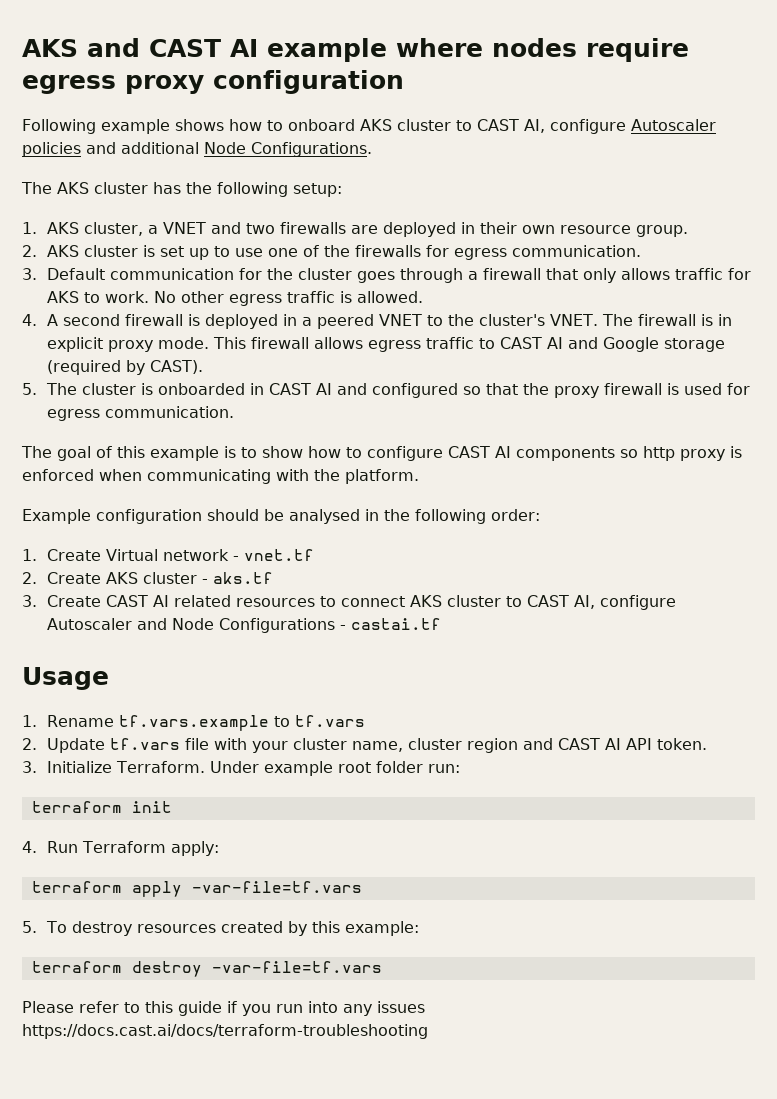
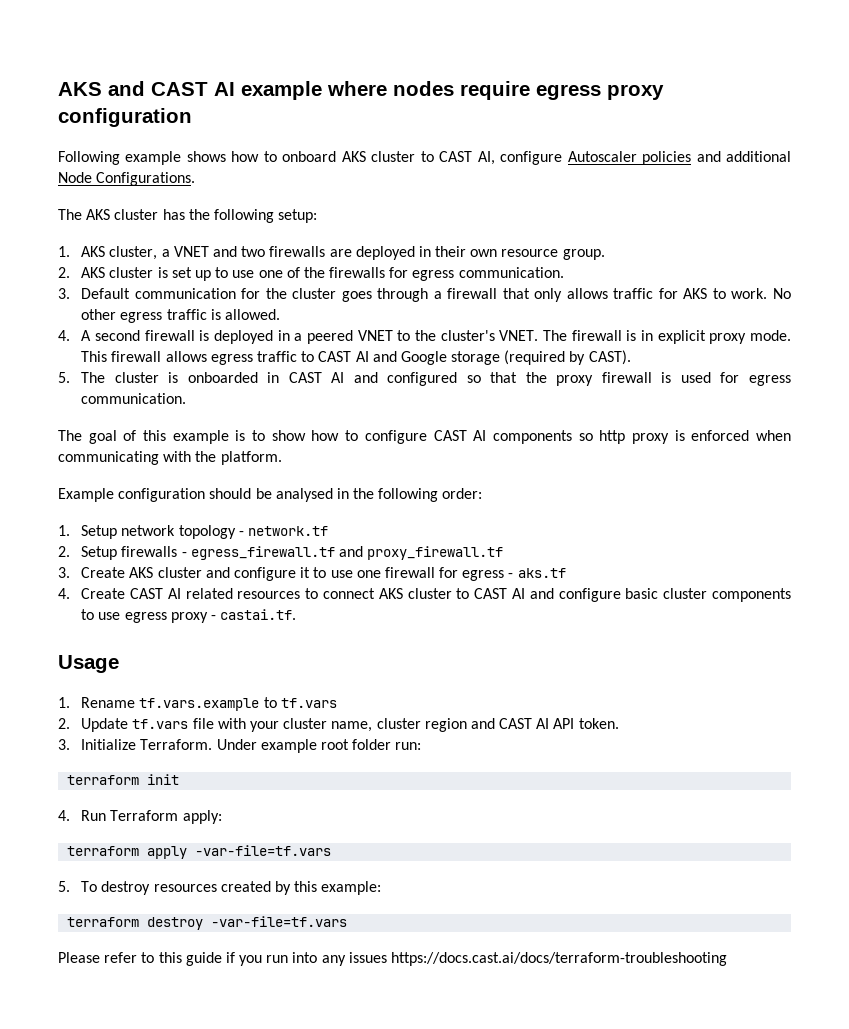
- 1. Create Virtual network - vnet.tf
- 2. Create AKS cluster - aks.tf
+ 1. Setup network topology - network.tf
+ 2. Setup firewalls - egress_firewall.tf and proxy_firewall.tf
+ 3. Create AKS cluster and configure it to use one firewall for egress - aks.tf
- 3. Create CAST AI related resources to connect AKS cluster to CAST AI, configure Autoscaler and Node Configurations - castai.tf
+ 4. Create CAST AI related resources to connect AKS cluster to CAST AI and configure basic cluster components to use egress proxy - castai.tf.

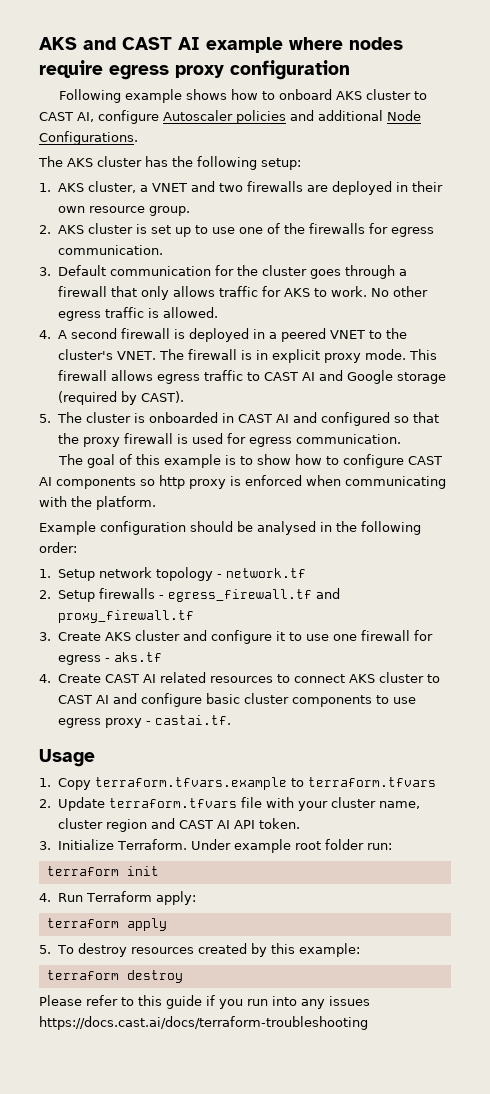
- 1. Rename tf.vars.example to tf.vars
+ 1. Copy terraform.tfvars.example to terraform.tfvars
- 2. Update tf.vars file with your cluster name, cluster region and CAST AI API token.
+ 2. Update terraform.tfvars file with your cluster name, cluster region and CAST AI API token.
- terraform apply -var-file=tf.vars
+ terraform apply
- terraform destroy -var-file=tf.vars
+ terraform destroy

